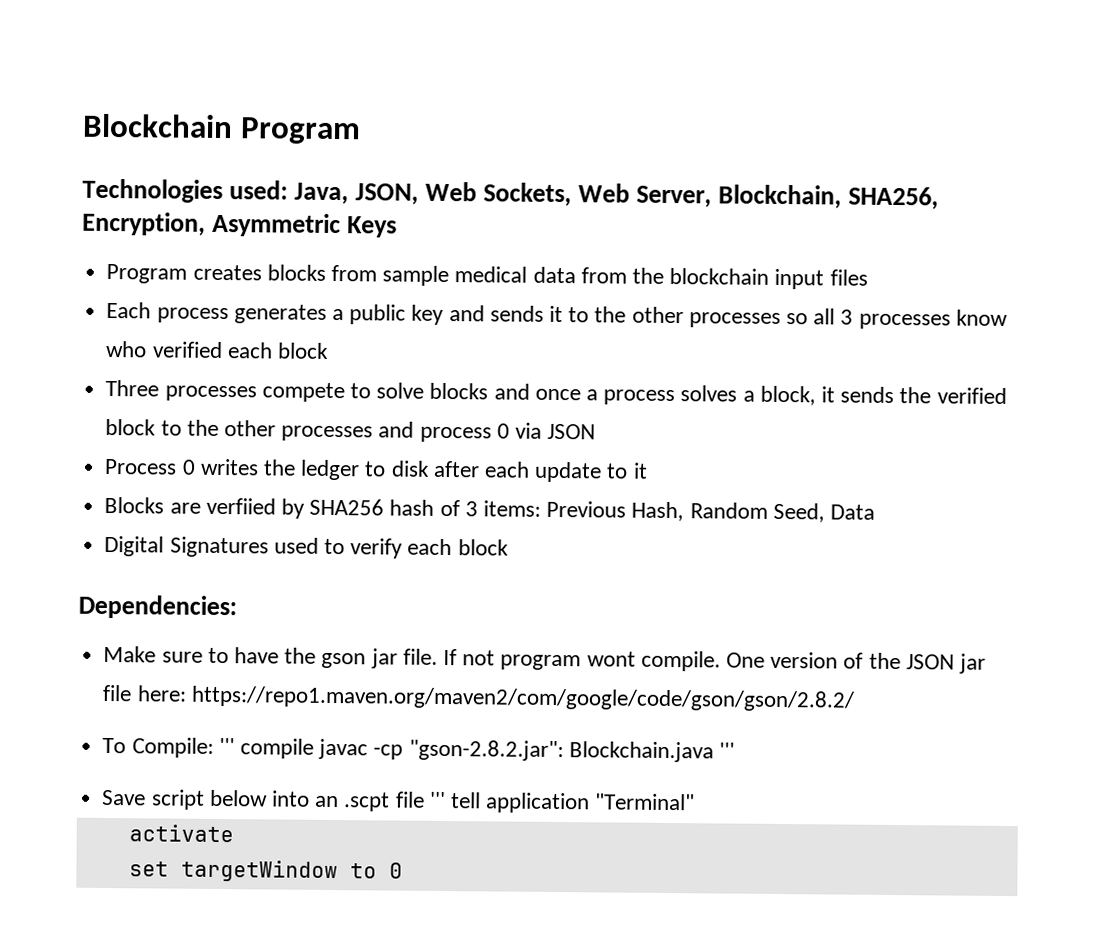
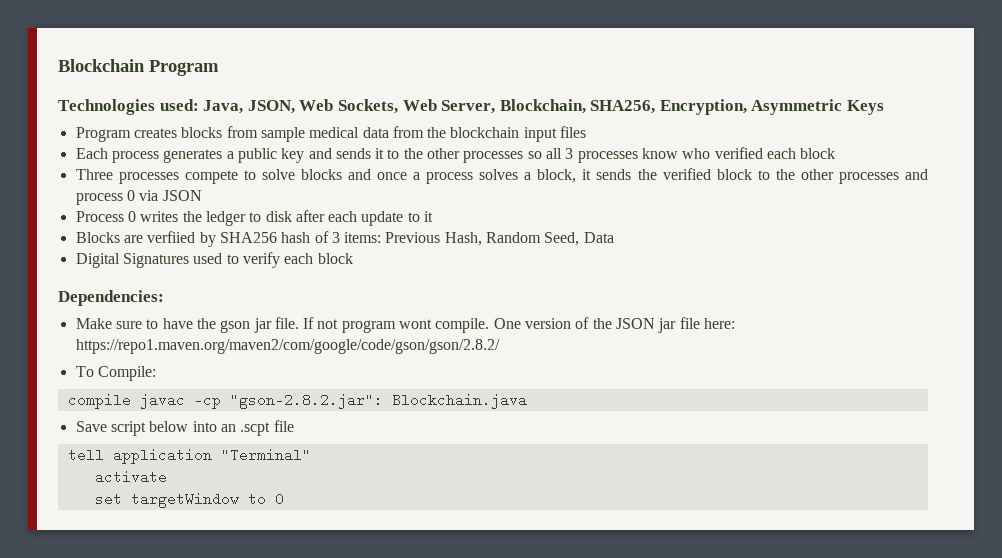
- To Compile: ''' compile javac -cp "gson-2.8.2.jar": Blockchain.java '''
+ To Compile:
+ compile javac -cp "gson-2.8.2.jar": Blockchain.java
- Save script below into an .scpt file ''' tell application "Terminal"
+ Save script below into an .scpt file
+ tell application "Terminal"

